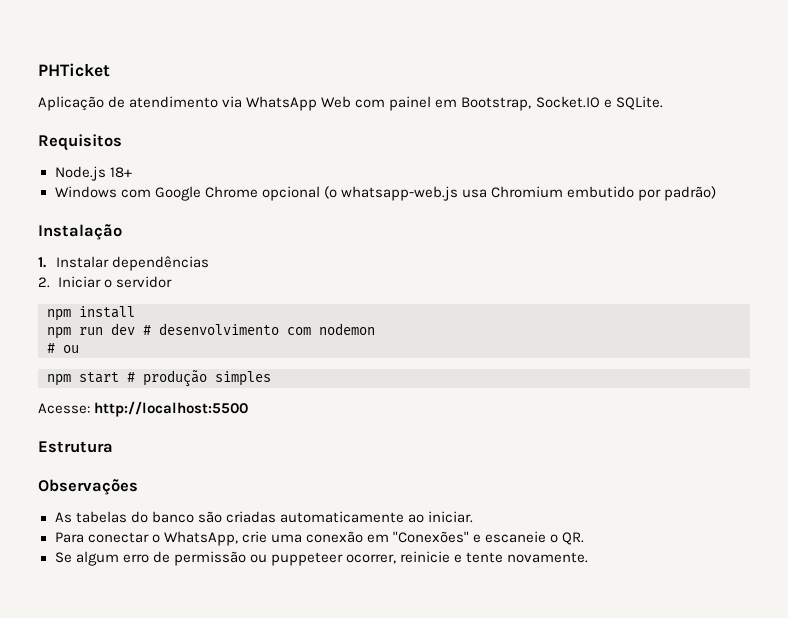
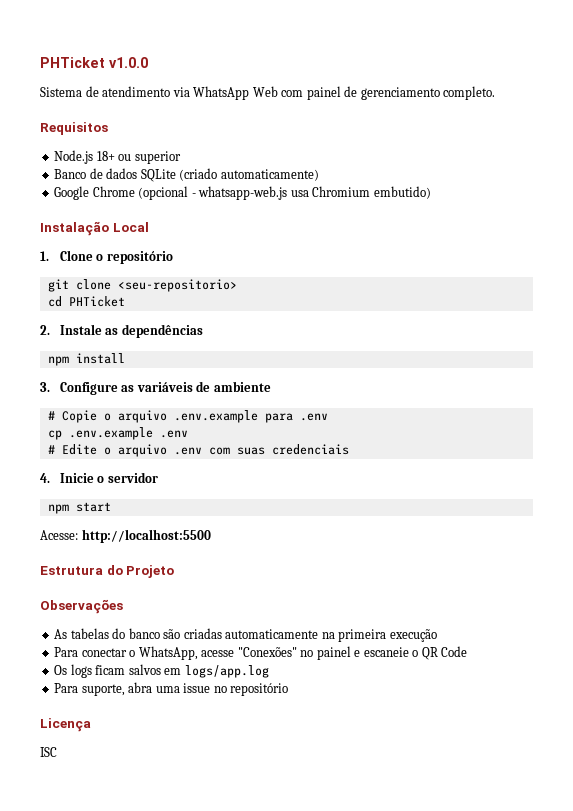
- PHTicket
- Aplicação de atendimento via WhatsApp Web com painel em Bootstrap, Socket.IO e SQLite.
+ PHTicket v1.0.0
+ Sistema de atendimento via WhatsApp Web com painel de gerenciamento completo.
  Requisitos
- Node.js 18+
- Windows com Google Chrome opcional (o whatsapp-web.js usa Chromium embutido por padrão)
+ Node.js 18+ ou superior
+ Banco de dados SQLite (criado automaticamente)
+ Google Chrome (opcional - whatsapp-web.js usa Chromium embutido)
- Instalação
+ Instalação Local
- 1. Instalar dependências
- 2. Iniciar o servidor
+ 1. Clone o repositório
+ git clone <seu-repositorio>
+ cd PHTicket
+ 2. Instale as dependências
  npm install
- npm run dev # desenvolvimento com nodemon
- # ou
+ 3. Configure as variáveis de ambiente
+ # Copie o arquivo .env.example para .env
+ cp .env.example .env
+ # Edite o arquivo .env com suas credenciais
+ 4. Inicie o servidor
- npm start # produção simples
+ npm start
- Estrutura
+ Estrutura do Projeto
- As tabelas do banco são criadas automaticamente ao iniciar.
+ As tabelas do banco são criadas automaticamente na primeira execução
- Para conectar o WhatsApp, crie uma conexão em "Conexões" e escaneie o QR.
- Se algum erro de permissão ou puppeteer ocorrer, reinicie e tente novamente.
+ Para conectar o WhatsApp, acesse "Conexões" no painel e escaneie o QR Code
+ Os logs ficam salvos em logs/app.log
+ Para suporte, abra uma issue no repositório
+ Licença
+ ISC

